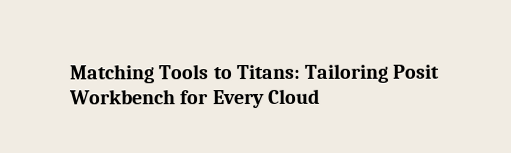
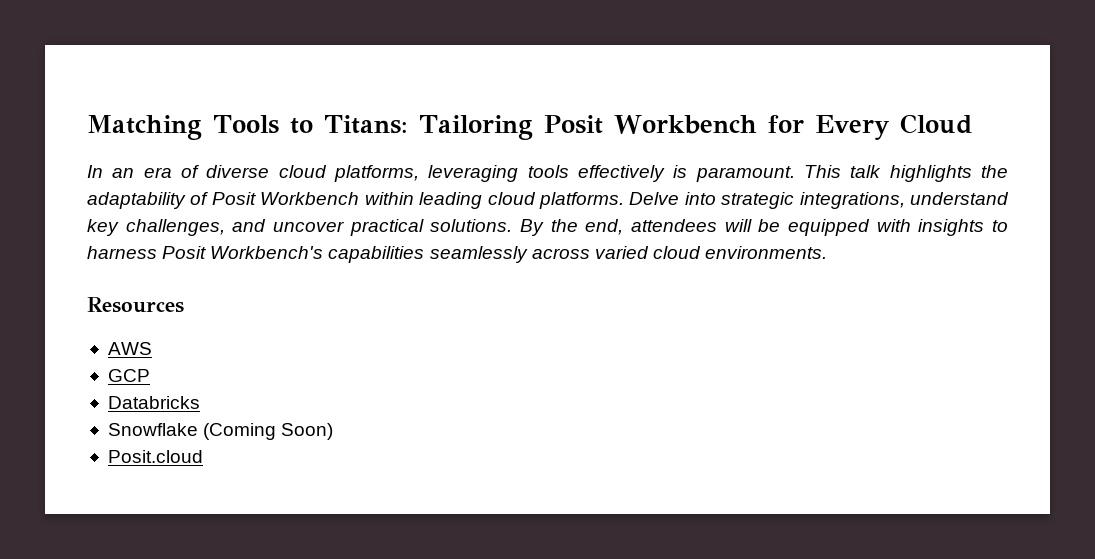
+ In an era of diverse cloud platforms, leveraging tools effectively is paramount. This talk highlights the adaptability of Posit Workbench within leading cloud platforms. Delve into strategic integrations, understand key challenges, and uncover practical solutions. By the end, attendees will be equipped with insights to harness Posit Workbench's capabilities seamlessly across varied cloud environments.
+ Resources
+ AWS
+ GCP
+ Databricks
+ Snowflake (Coming Soon)
+ Posit.cloud

